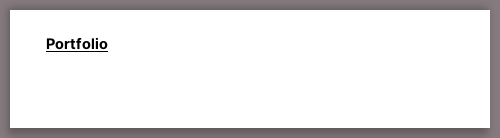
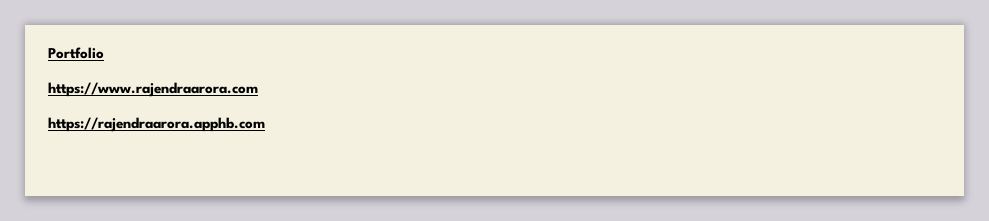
+ https://www.rajendraarora.com
+ https://rajendraarora.apphb.com

